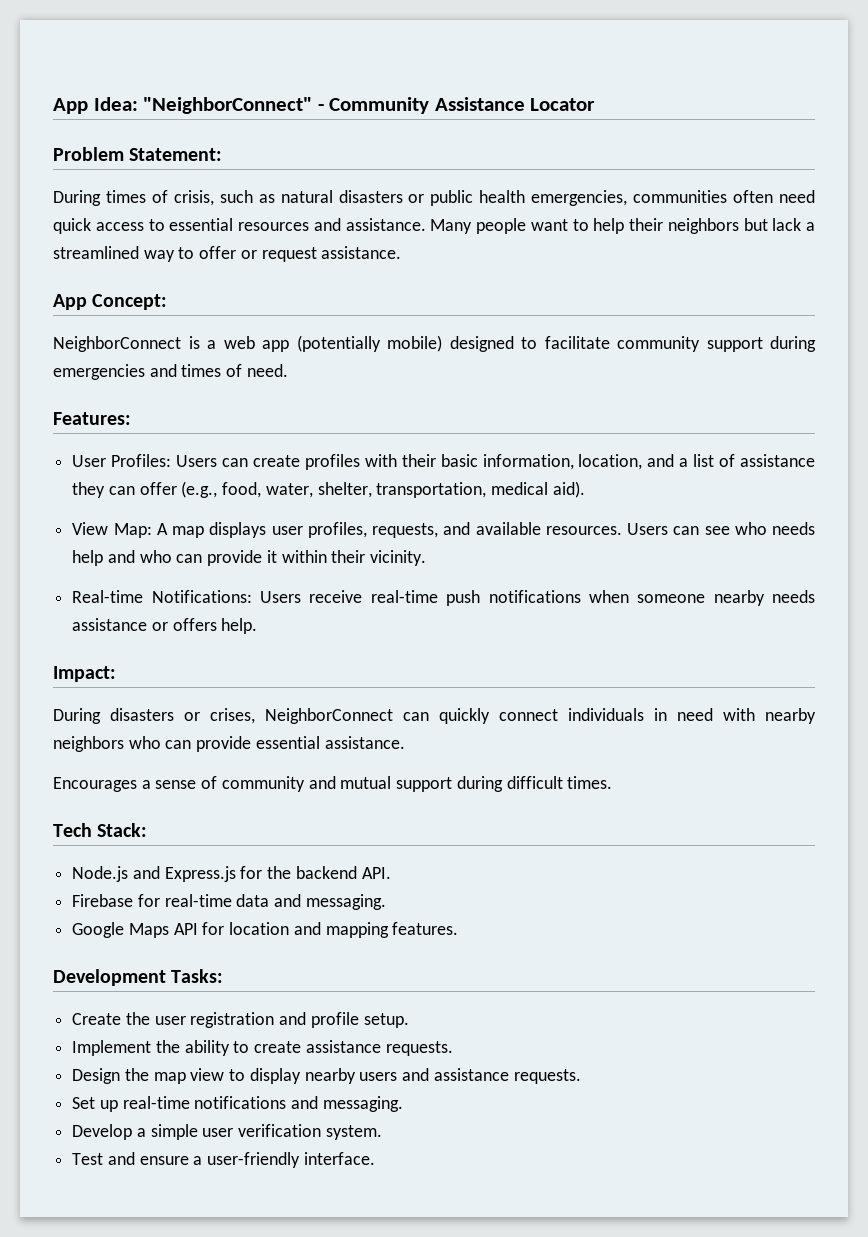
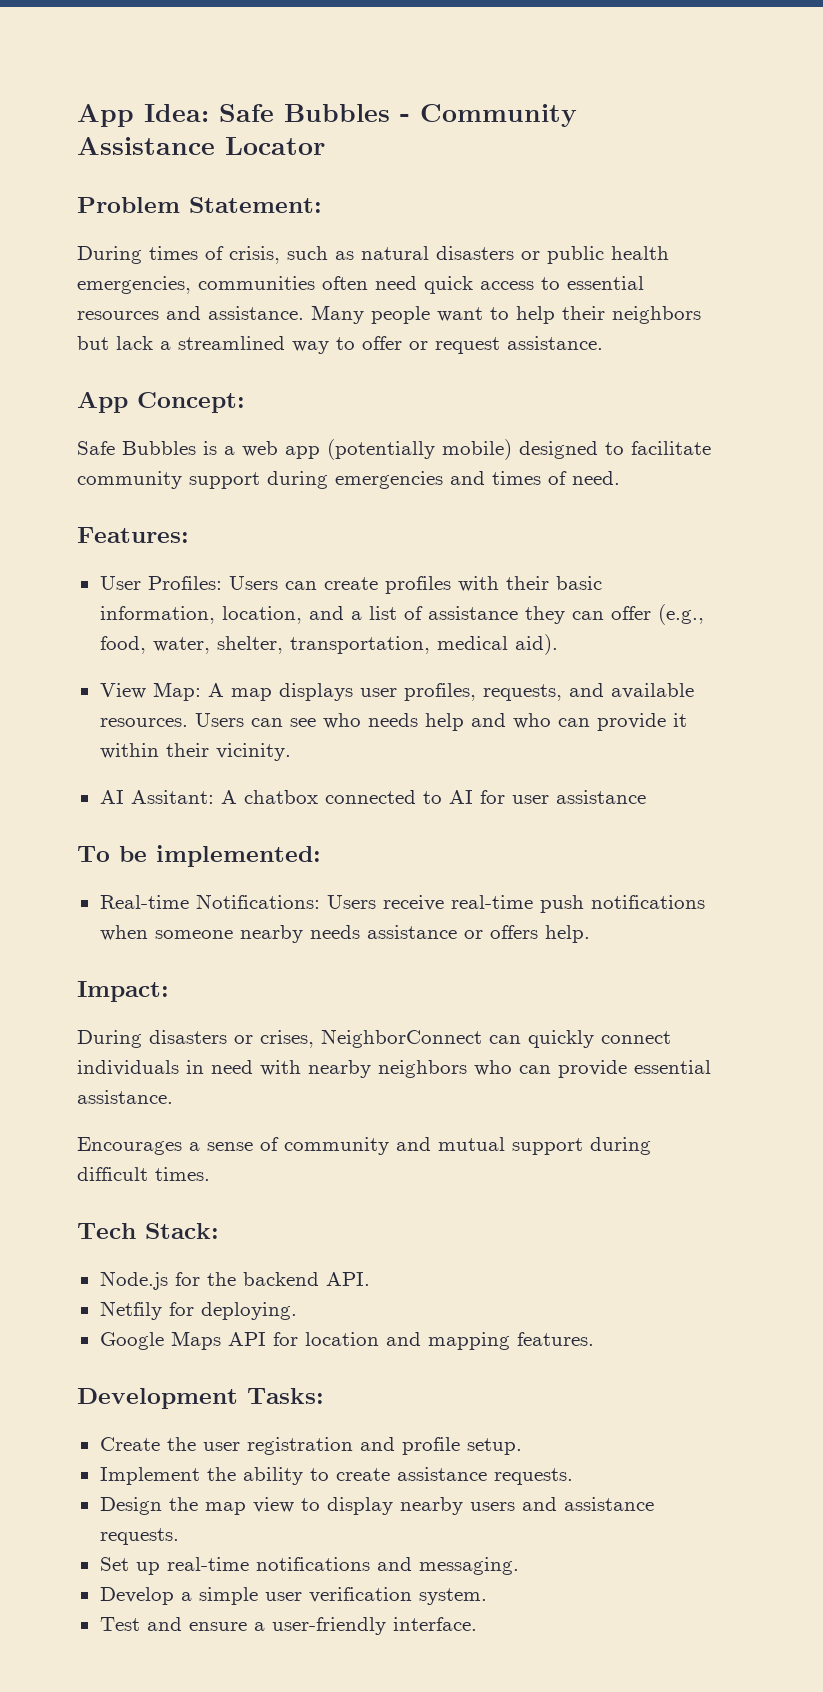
- App Idea: "NeighborConnect" - Community Assistance Locator
+ App Idea: Safe Bubbles - Community Assistance Locator
- NeighborConnect is a web app (potentially mobile) designed to facilitate community support during emergencies and times of need.
+ Safe Bubbles is a web app (potentially mobile) designed to facilitate community support during emergencies and times of need.
+ AI Assitant: A chatbox connected to AI for user assistance
+ To be implemented:
- Node.js and Express.js for the backend API.
+ Node.js for the backend API.
- Firebase for real-time data and messaging.
+ Netfily for deploying.

